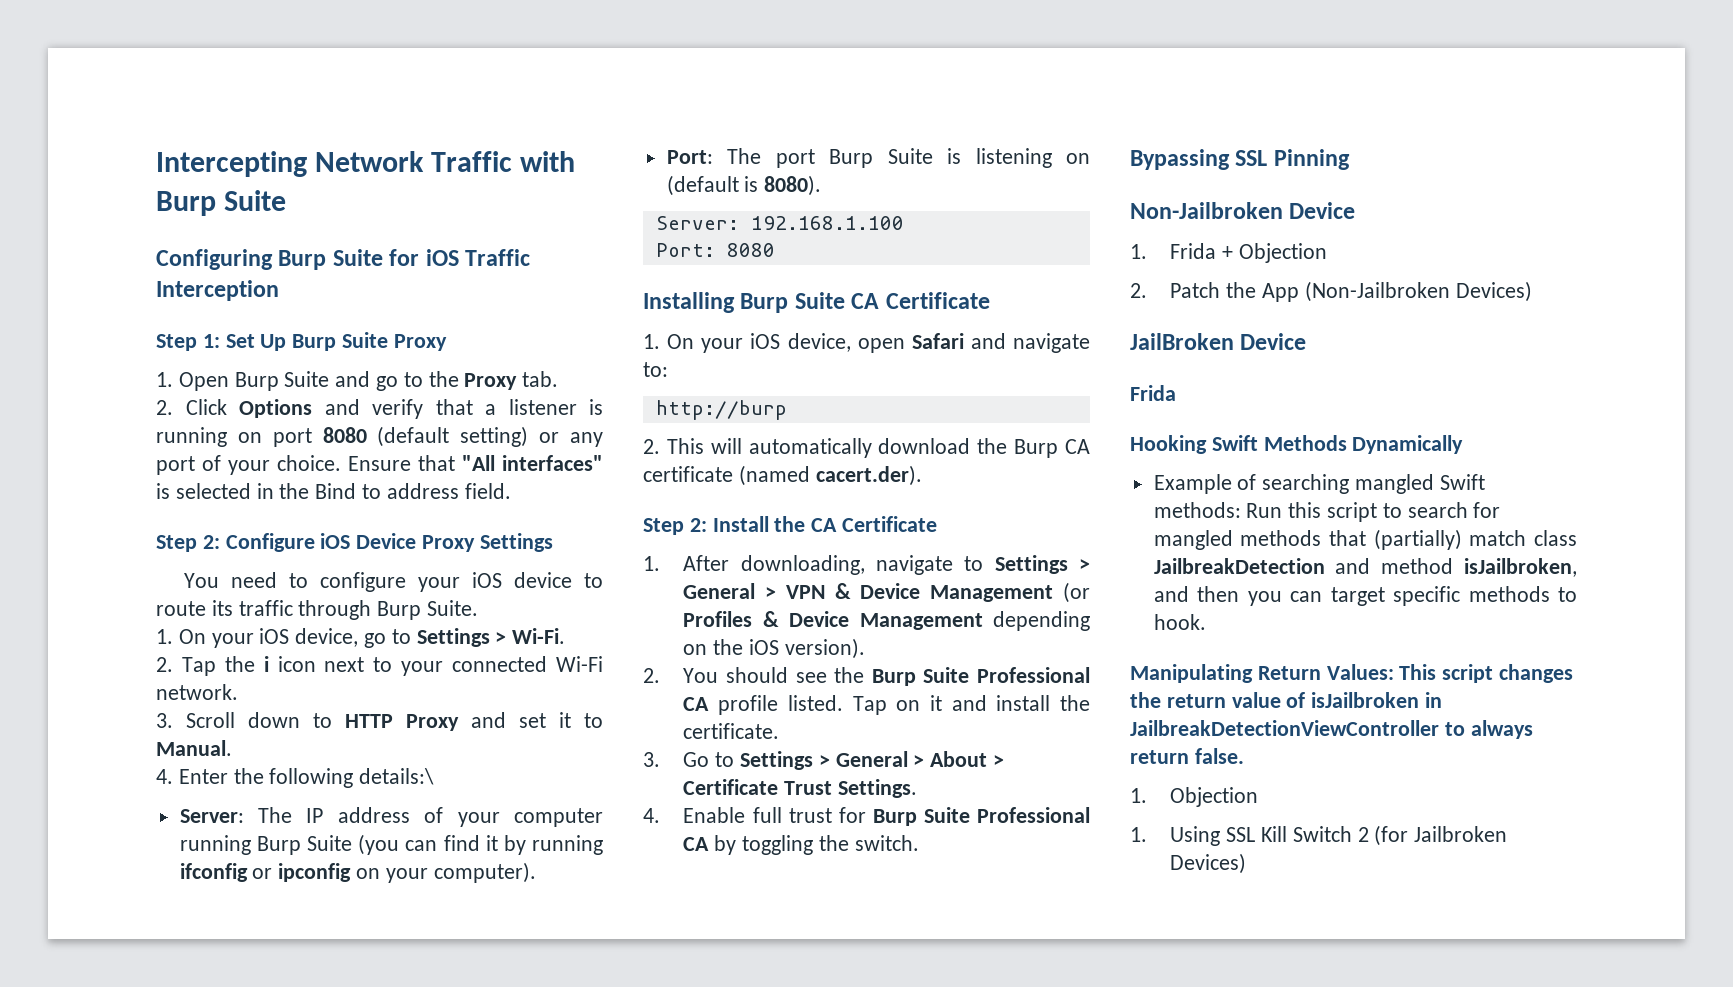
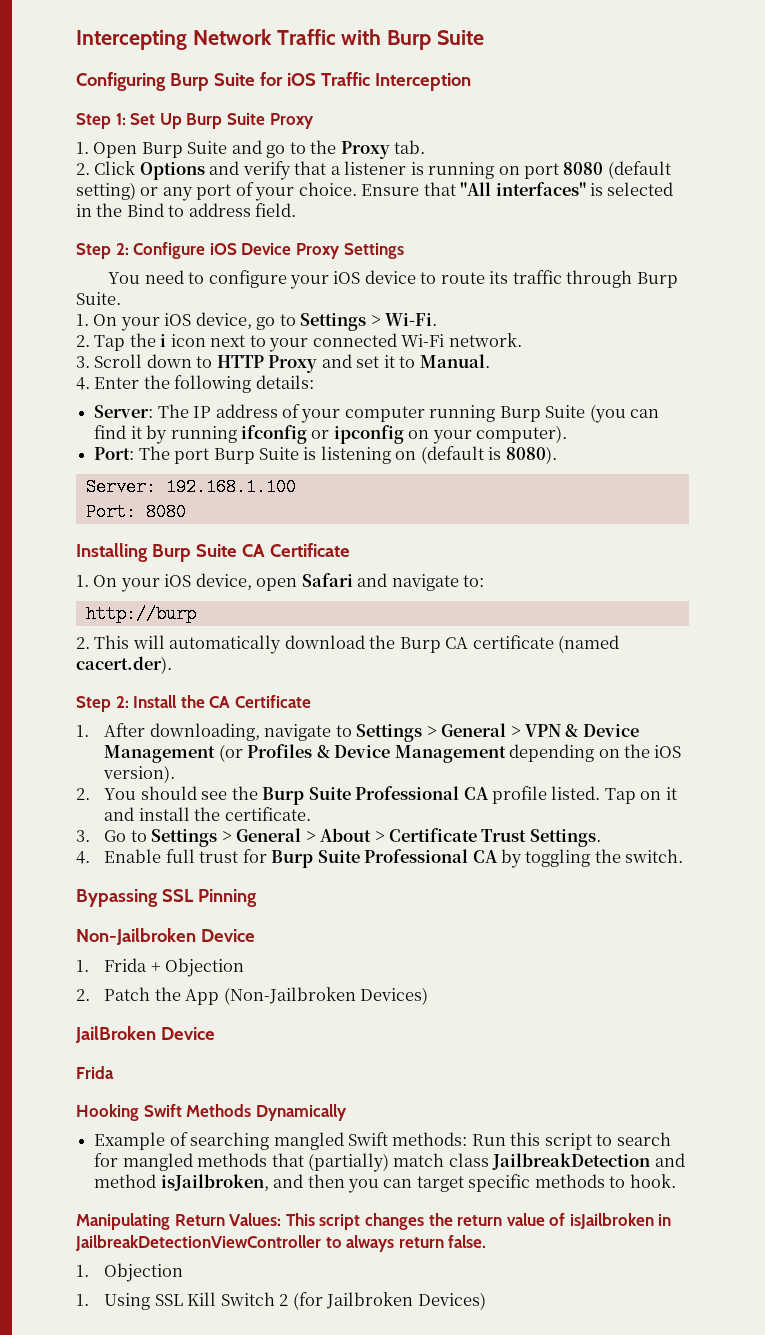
- 4. Enter the following details:\
+ 4. Enter the following details:

